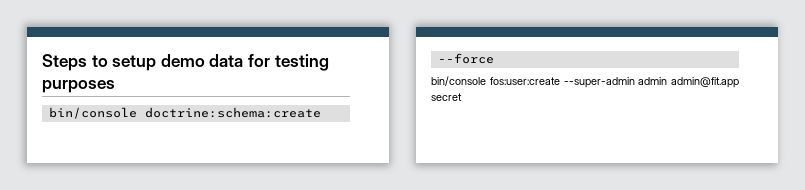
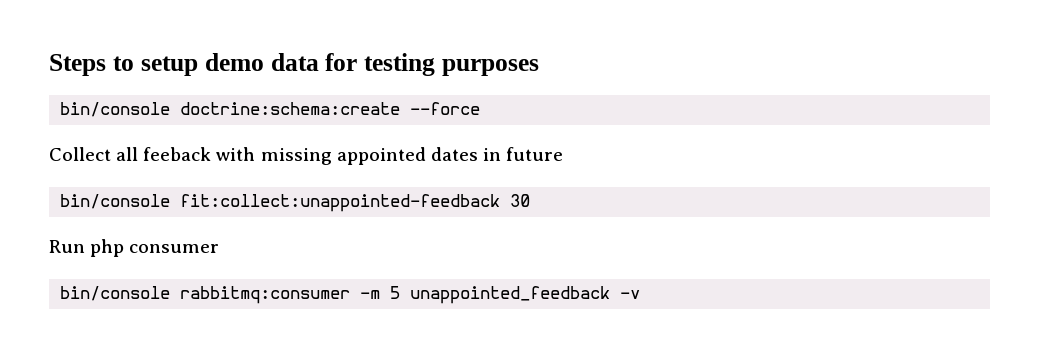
- bin/console fos:user:create --super-admin admin admin@fit.app secret
+ Collect all feeback with missing appointed dates in future
+ bin/console fit:collect:unappointed-feedback 30
+ Run php consumer
+ bin/console rabbitmq:consumer -m 5 unappointed_feedback -v

